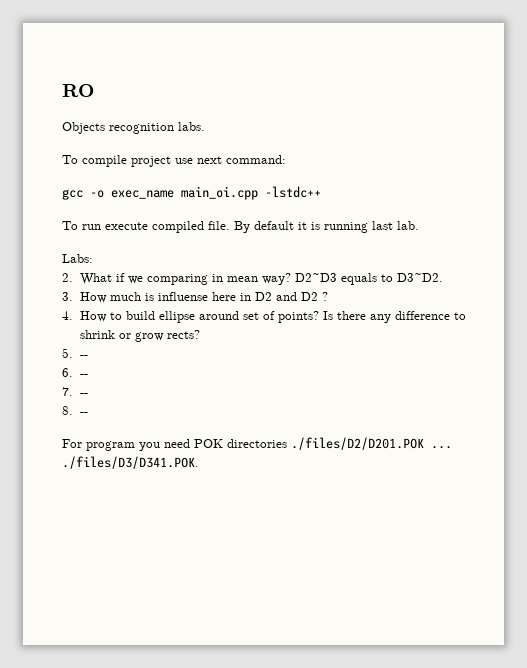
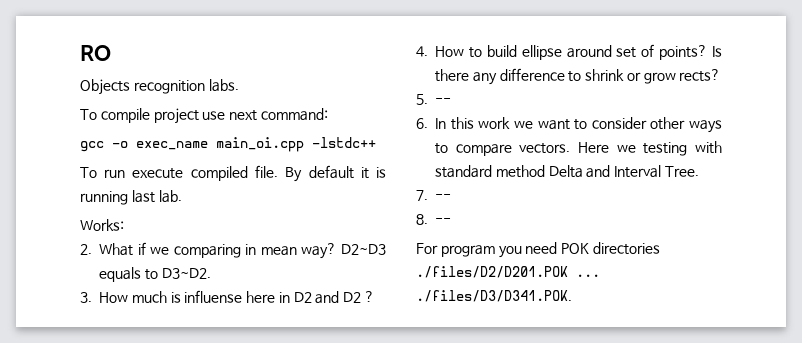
- Labs:
+ Works:
- 6. --
+ 6. In this work we want to consider other ways to compare vectors. Here we testing with standard method Delta and Interval Tree.

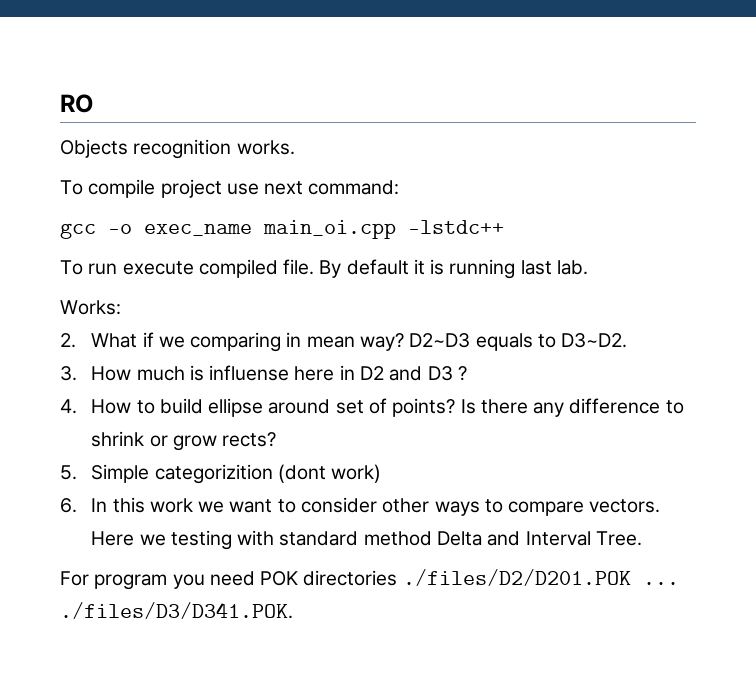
- Objects recognition labs.
+ Objects recognition works.
- 3. How much is influense here in D2 and D2 ?
+ 3. How much is influense here in D2 and D3 ?
- 5. --
+ 5. Simple categorizition (dont work)
- 7. --
- 8. --

